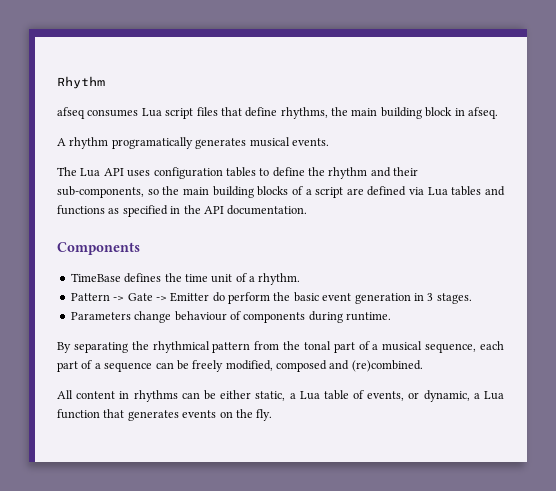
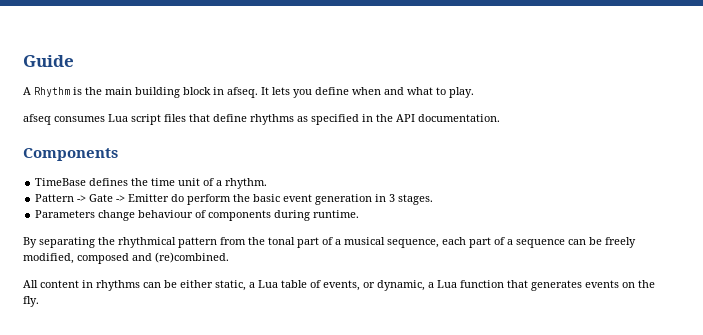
- Rhythm
+ Guide
+ A Rhythm is the main building block in afseq. It lets you define when and what to play.
- afseq consumes Lua script files that define rhythms, the main building block in afseq.
- A rhythm programatically generates musical events.
- The Lua API uses configuration tables to define the rhythm and their sub-components, so the main building blocks of a script are defined via Lua tables and functions as specified in the API documentation.
+ afseq consumes Lua script files that define rhythms as specified in the API documentation.

